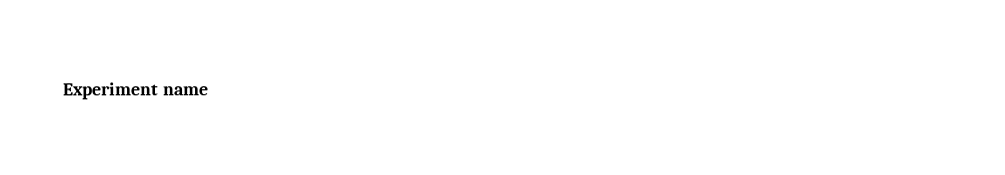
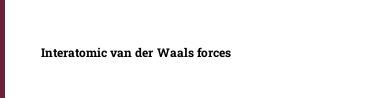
- Experiment name
+ Interatomic van der Waals forces

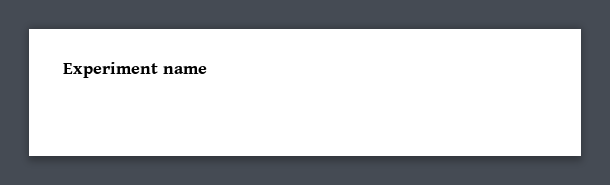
- Interatomic van der Waals forces
+ Experiment name

